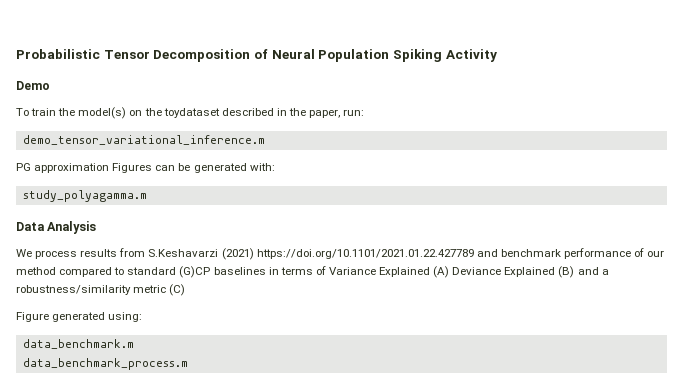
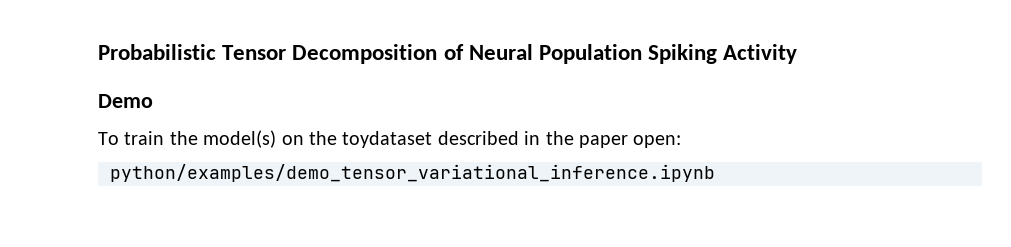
- To train the model(s) on the toydataset described in the paper, run:
- demo_tensor_variational_inference.m
- PG approximation Figures can be generated with:
- study_polyagamma.m
- Data Analysis
- We process results from S.Keshavarzi (2021) https://doi.org/10.1101/2021.01.22.427789 and benchmark performance of our method compared to standard (G)CP baselines in terms of Variance Explained (A) Deviance Explained (B) and a robustness/similarity metric (C)
- Figure generated using:
- data_benchmark.m
- data_benchmark_process.m
+ To train the model(s) on the toydataset described in the paper open:
+ python/examples/demo_tensor_variational_inference.ipynb

